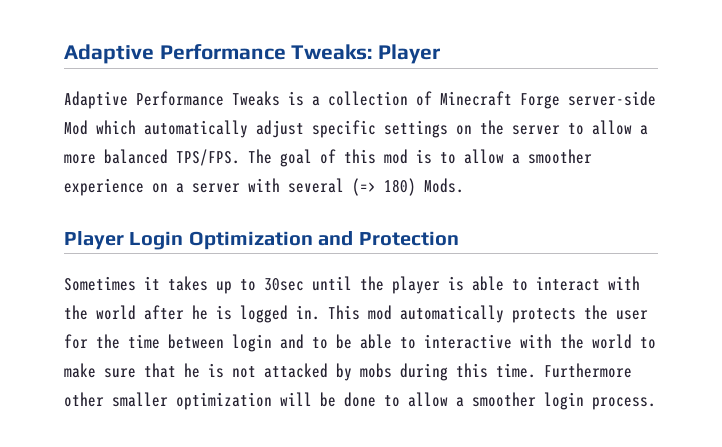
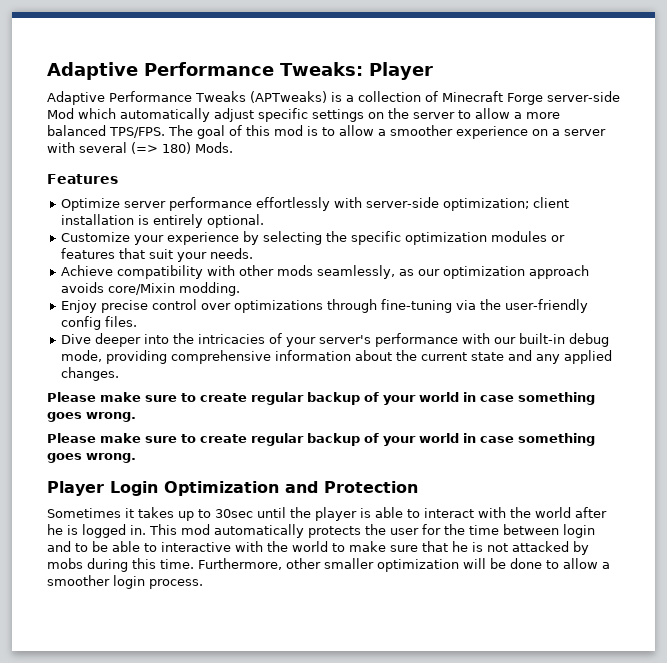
- Adaptive Performance Tweaks is a collection of Minecraft Forge server-side Mod which automatically adjust specific settings on the server to allow a more balanced TPS/FPS.
+ Adaptive Performance Tweaks (APTweaks) is a collection of Minecraft Forge server-side Mod which automatically adjust specific settings on the server to allow a more balanced TPS/FPS.
+ Features
+ Optimize server performance effortlessly with server-side optimization; client installation is entirely optional.
+ Customize your experience by selecting the specific optimization modules or features that suit your needs.
+ Achieve compatibility with other mods seamlessly, as our optimization approach avoids core/Mixin modding.
+ Enjoy precise control over optimizations through fine-tuning via the user-friendly config files.
+ Dive deeper into the intricacies of your server's performance with our built-in debug mode, providing comprehensive information about the current state and any applied changes.
+ Please make sure to create regular backup of your world in case something goes wrong.
+ Please make sure to create regular backup of your world in case something goes wrong.
- Furthermore other smaller optimization will be done to allow a smoother login process.
+ Furthermore, other smaller optimization will be done to allow a smoother login process.

